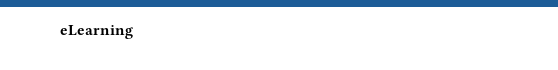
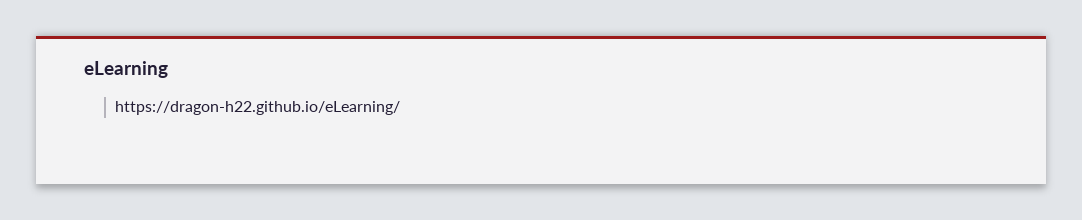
+ https://dragon-h22.github.io/eLearning/

